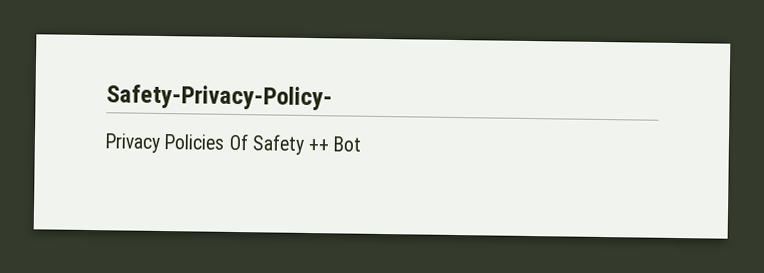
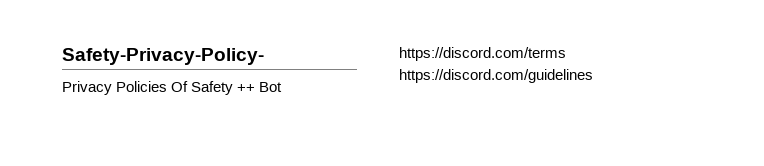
- Privacy Policies Of Safety ++ Bot
+ Privacy Policies Of Safety ++ Bot https://discord.com/terms https://discord.com/guidelines

